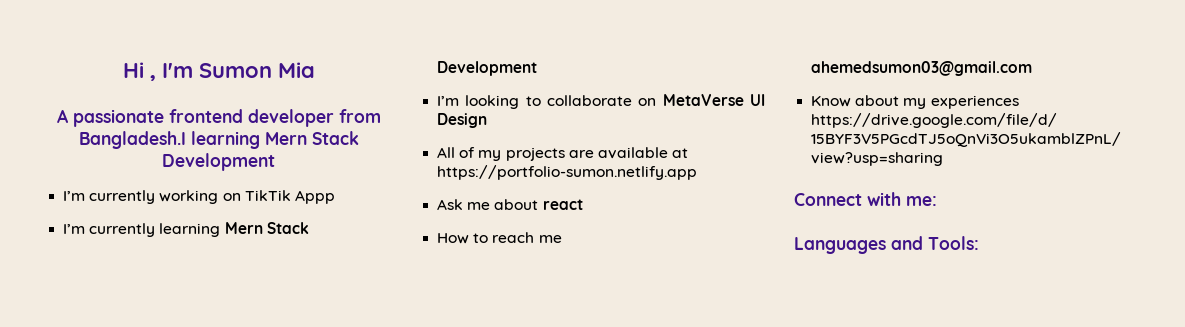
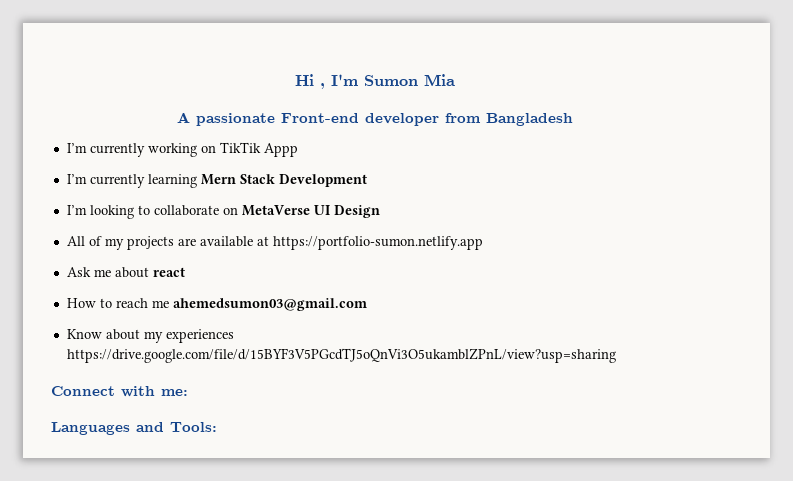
- A passionate frontend developer from Bangladesh.I learning Mern Stack Development
+ A passionate Front-end developer from Bangladesh

